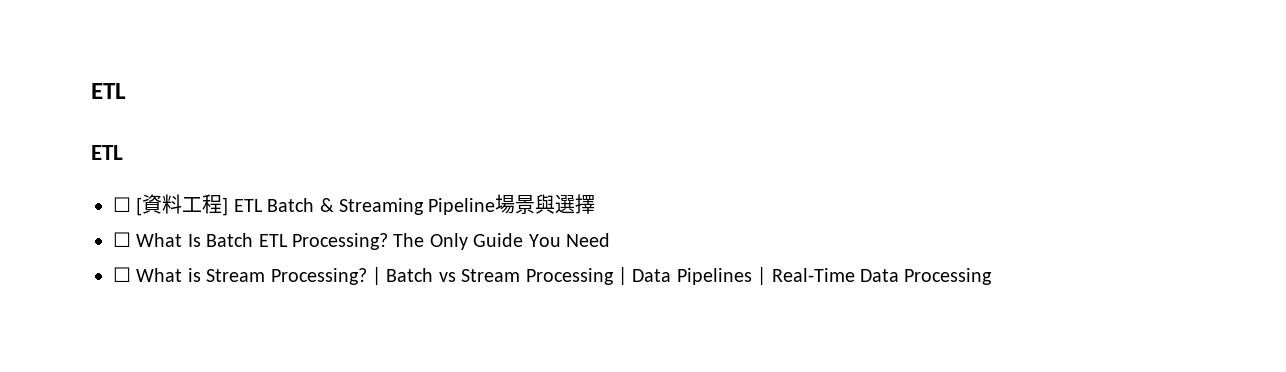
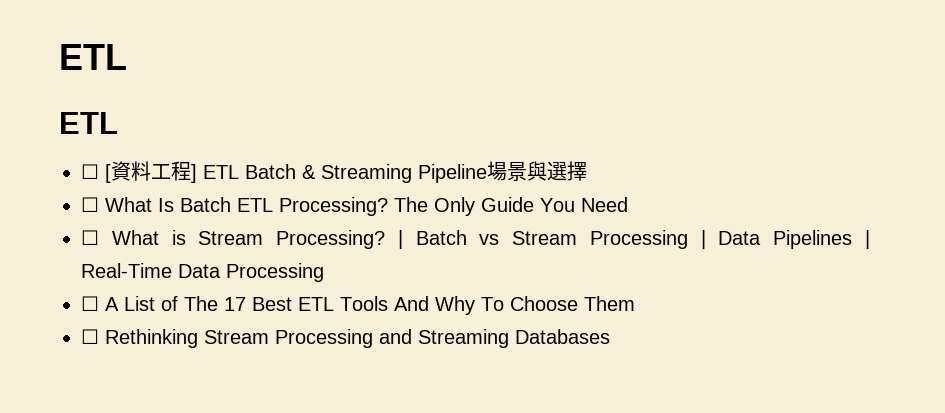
+ ☐ A List of The 17 Best ETL Tools And Why To Choose Them
+ ☐ Rethinking Stream Processing and Streaming Databases

